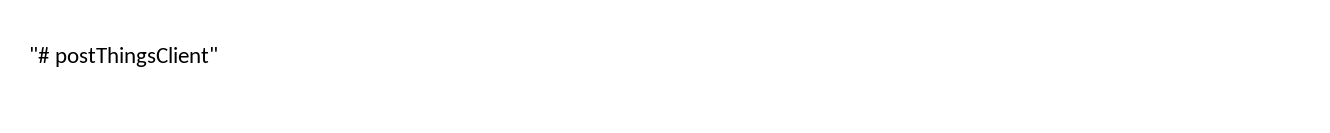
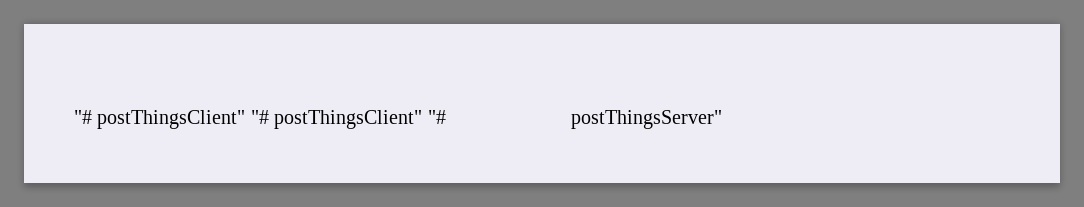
- "# postThingsClient"
+ "# postThingsClient" "# postThingsClient" "# postThingsServer"

